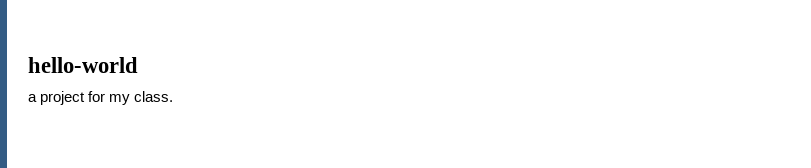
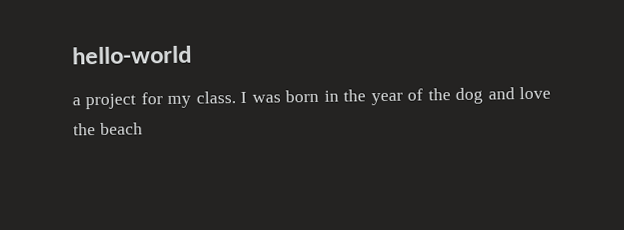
+ I was born in the year of the dog and love the beach

